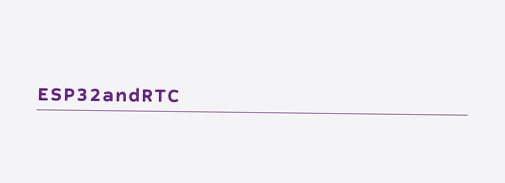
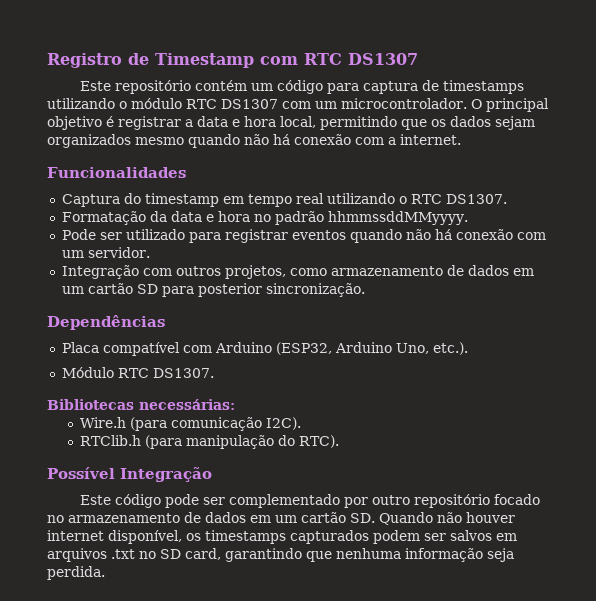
- ESP32andRTC
+ Registro de Timestamp com RTC DS1307
+ Este repositório contém um código para captura de timestamps utilizando o módulo RTC DS1307 com um microcontrolador. O principal objetivo é registrar a data e hora local, permitindo que os dados sejam organizados mesmo quando não há conexão com a internet.
+ Funcionalidades
+ Captura do timestamp em tempo real utilizando o RTC DS1307.
+ Formatação da data e hora no padrão hhmmssddMMyyyy.
+ Pode ser utilizado para registrar eventos quando não há conexão com um servidor.
+ Integração com outros projetos, como armazenamento de dados em um cartão SD para posterior sincronização.
+ Dependências
+ Placa compatível com Arduino (ESP32, Arduino Uno, etc.).
+ Módulo RTC DS1307.
+ Bibliotecas necessárias:
+ Wire.h (para comunicação I2C).
+ RTClib.h (para manipulação do RTC).
+ Possível Integração
+ Este código pode ser complementado por outro repositório focado no armazenamento de dados em um cartão SD. Quando não houver internet disponível, os timestamps capturados podem ser salvos em arquivos .txt no SD card, garantindo que nenhuma informação seja perdida.

